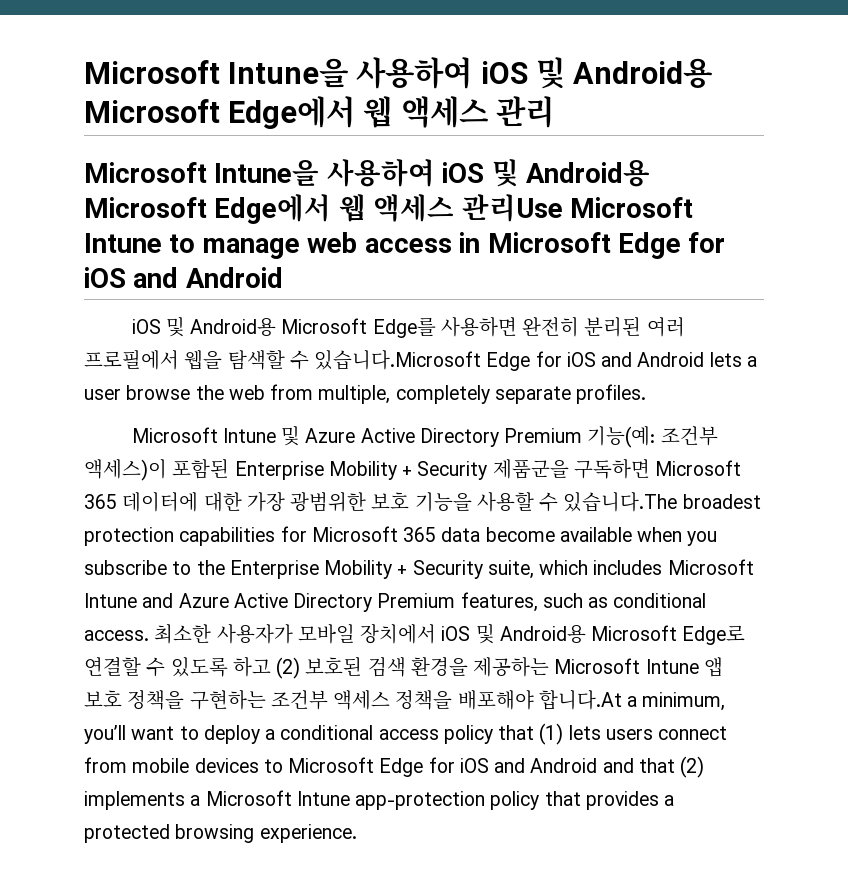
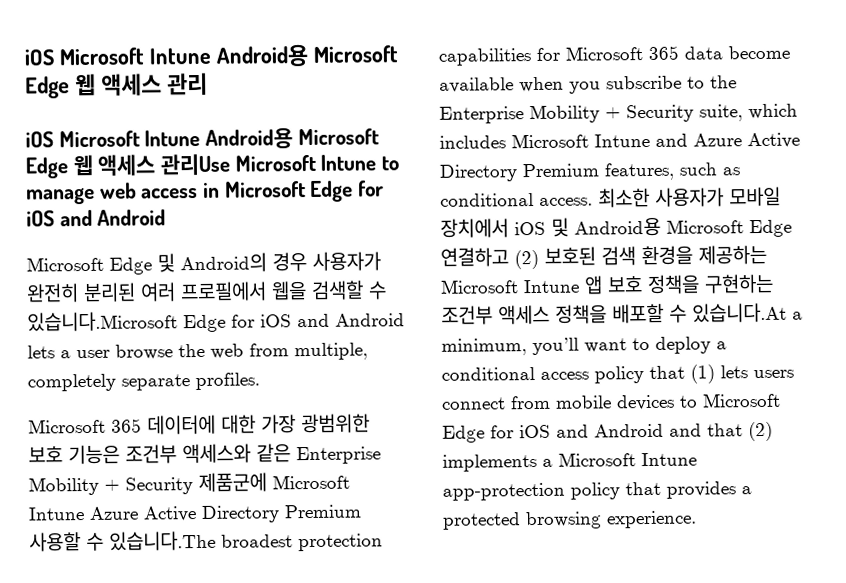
- Microsoft Intune을 사용하여 iOS 및 Android용 Microsoft Edge에서 웹 액세스 관리
+ iOS Microsoft Intune Android용 Microsoft Edge 웹 액세스 관리
- Microsoft Intune을 사용하여 iOS 및 Android용 Microsoft Edge에서 웹 액세스 관리Use Microsoft Intune to manage web access in Microsoft Edge for iOS and Android
+ iOS Microsoft Intune Android용 Microsoft Edge 웹 액세스 관리Use Microsoft Intune to manage web access in Microsoft Edge for iOS and Android
- iOS 및 Android용 Microsoft Edge를 사용하면 완전히 분리된 여러 프로필에서 웹을 탐색할 수 있습니다.Microsoft Edge for iOS and Android lets a user browse the web from multiple, completely separate profiles.
+ Microsoft Edge 및 Android의 경우 사용자가 완전히 분리된 여러 프로필에서 웹을 검색할 수 있습니다.Microsoft Edge for iOS and Android lets a user browse the web from multiple, completely separate profiles.
- Microsoft Intune 및 Azure Active Directory Premium 기능(예: 조건부 액세스)이 포함된 Enterprise Mobility + Security 제품군을 구독하면 Microsoft 365 데이터에 대한 가장 광범위한 보호 기능을 사용할 수 있습니다.The broadest protection capabilities for Microsoft 365 data become available when you subscribe to the Enterprise Mobility + Security suite, which includes Microsoft Intune and Azure Active Directory Premium features, such as conditional access.
+ Microsoft 365 데이터에 대한 가장 광범위한 보호 기능은 조건부 액세스와 같은 Enterprise Mobility + Security 제품군에 Microsoft Intune Azure Active Directory Premium 사용할 수 있습니다.The broadest protection capabilities for Microsoft 365 data become available when you subscribe to the Enterprise Mobility + Security suite, which includes Microsoft Intune and Azure Active Directory Premium features, such as conditional access.
- 최소한 사용자가 모바일 장치에서 iOS 및 Android용 Microsoft Edge로 연결할 수 있도록 하고 (2) 보호된 검색 환경을 제공하는 Microsoft Intune 앱 보호 정책을 구현하는 조건부 액세스 정책을 배포해야 합니다.At a minimum, you’ll want to deploy a conditional access policy that (1) lets users connect from mobile devices to Microsoft Edge for iOS and Android and that (2) implements a Microsoft Intune app-protection policy that provides a protected browsing experience.
+ 최소한 사용자가 모바일 장치에서 iOS 및 Android용 Microsoft Edge 연결하고 (2) 보호된 검색 환경을 제공하는 Microsoft Intune 앱 보호 정책을 구현하는 조건부 액세스 정책을 배포할 수 있습니다.At a minimum, you’ll want to deploy a conditional access policy that (1) lets users connect from mobile devices to Microsoft Edge for iOS and Android and that (2) implements a Microsoft Intune app-protection policy that provides a protected browsing experience.

